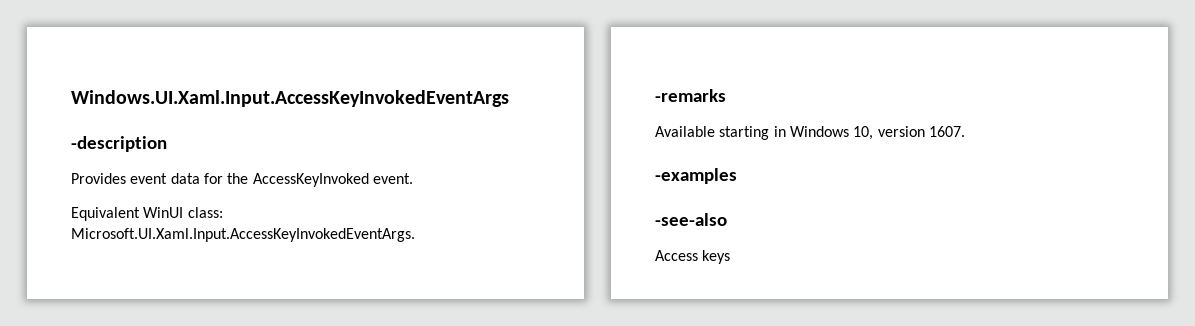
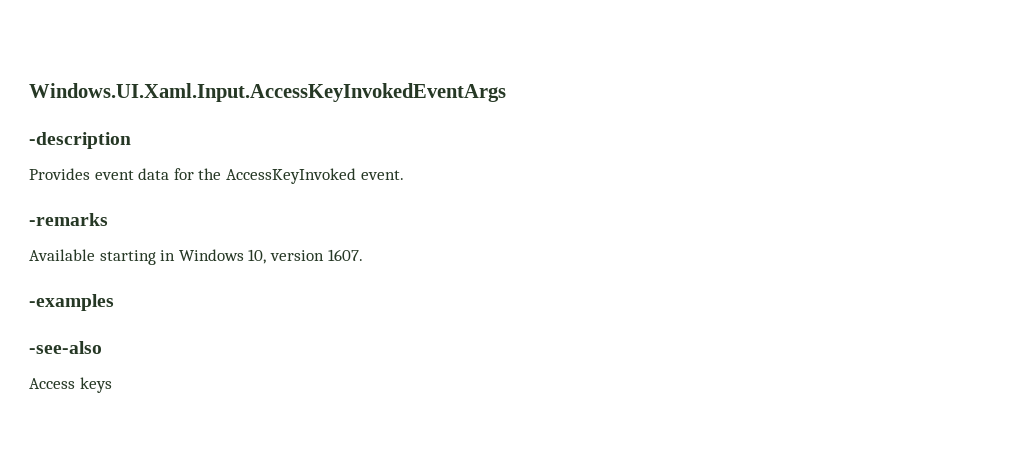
- Equivalent WinUI class: Microsoft.UI.Xaml.Input.AccessKeyInvokedEventArgs.

